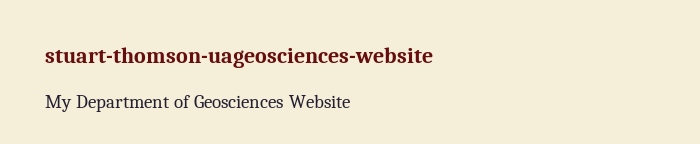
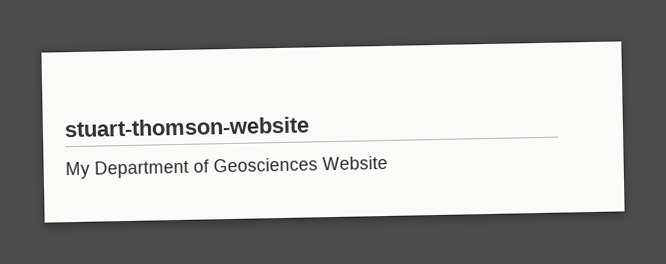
- stuart-thomson-uageosciences-website
+ stuart-thomson-website

